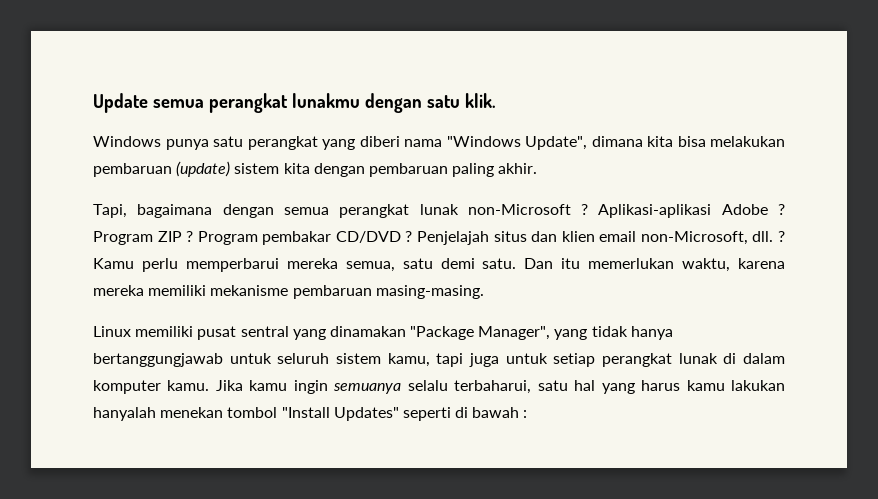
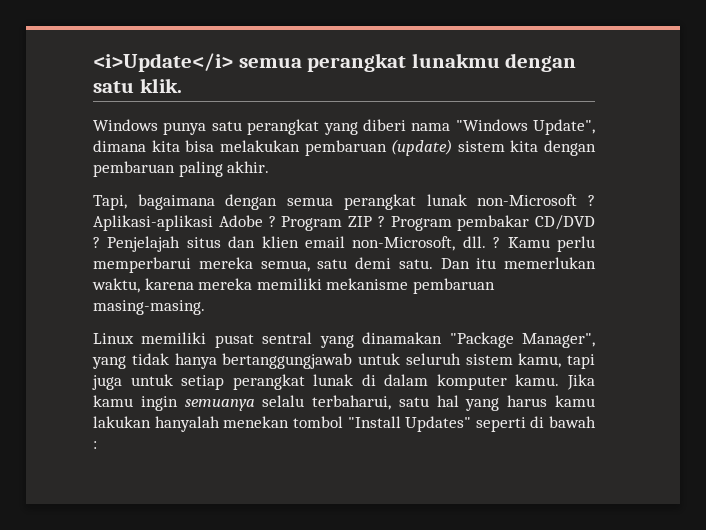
- Update semua perangkat lunakmu dengan satu klik.
+ <i>Update</i> semua perangkat lunakmu dengan satu klik.

